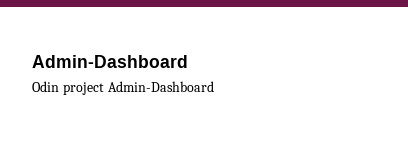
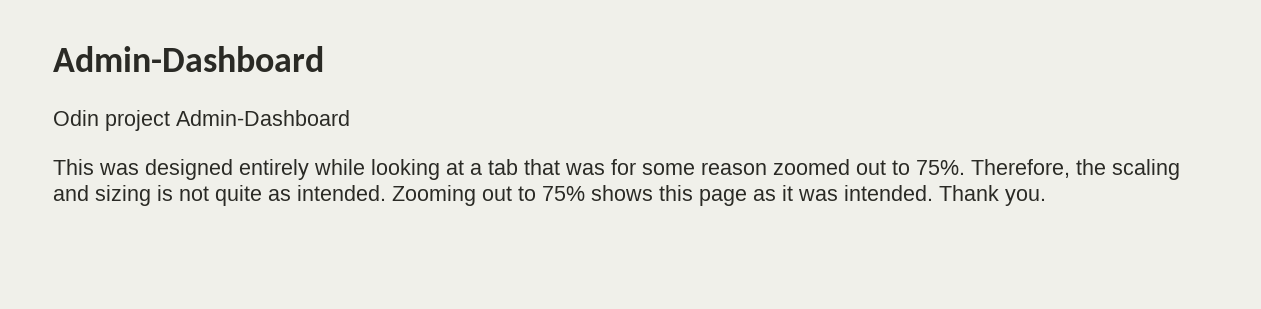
+ This was designed entirely while looking at a tab that was for some reason zoomed out to 75%. Therefore, the scaling and sizing is not quite as intended. Zooming out to 75% shows this page as it was intended. Thank you.

